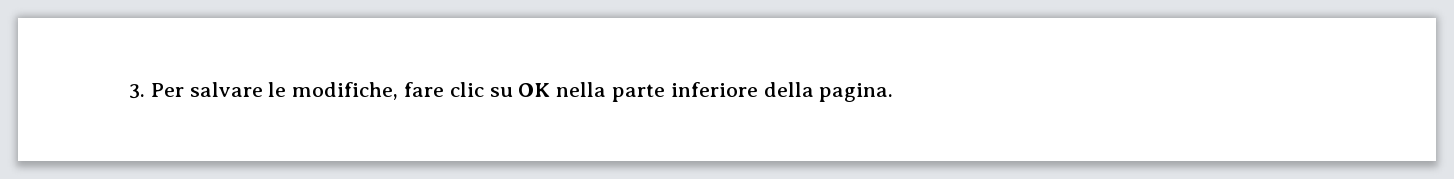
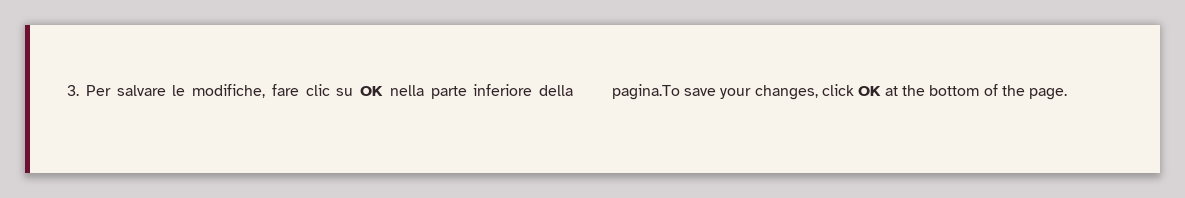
- 3. Per salvare le modifiche, fare clic su OK nella parte inferiore della pagina.
+ 3. Per salvare le modifiche, fare clic su OK nella parte inferiore della pagina.To save your changes, click OK at the bottom of the page.

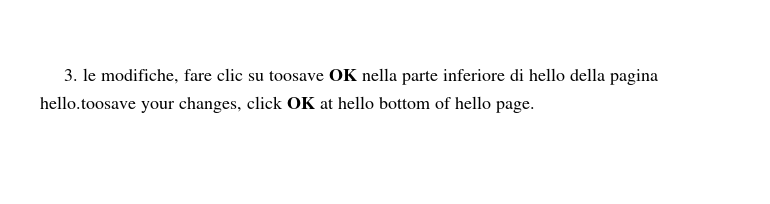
- 3. Per salvare le modifiche, fare clic su OK nella parte inferiore della pagina.To save your changes, click OK at the bottom of the page.
+ 3. le modifiche, fare clic su toosave OK nella parte inferiore di hello della pagina hello.toosave your changes, click OK at hello bottom of hello page.

